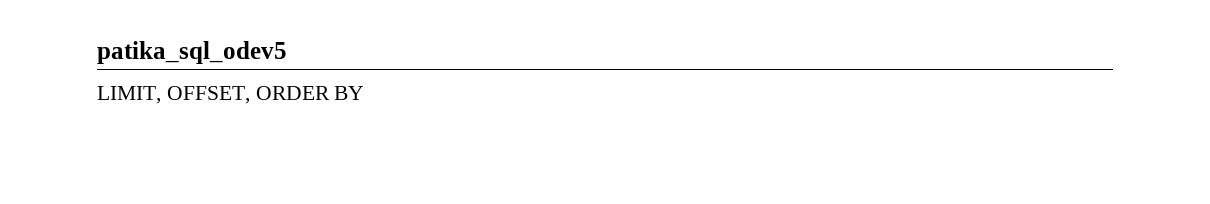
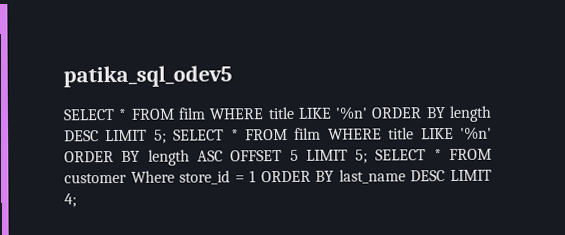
- LIMIT, OFFSET, ORDER BY
+ SELECT * FROM film WHERE title LIKE '%n' ORDER BY length DESC LIMIT 5; SELECT * FROM film WHERE title LIKE '%n' ORDER BY length ASC OFFSET 5 LIMIT 5; SELECT * FROM customer Where store_id = 1 ORDER BY last_name DESC LIMIT 4;

